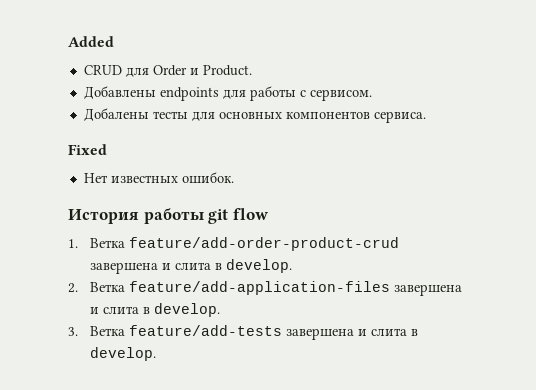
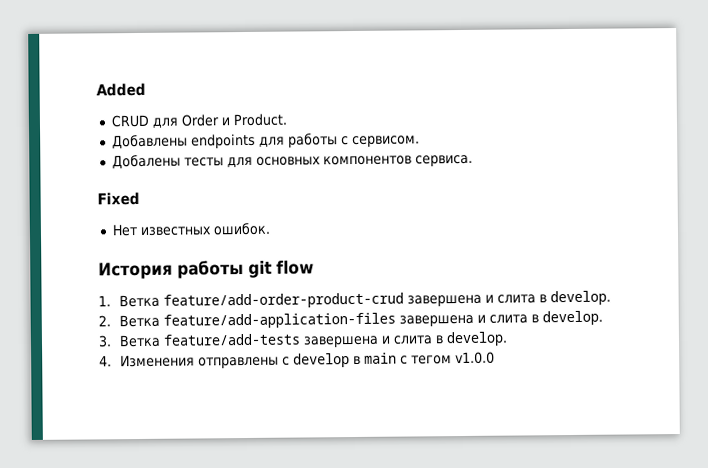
+ 4. Изменения отправлены с develop в main c тегом v1.0.0

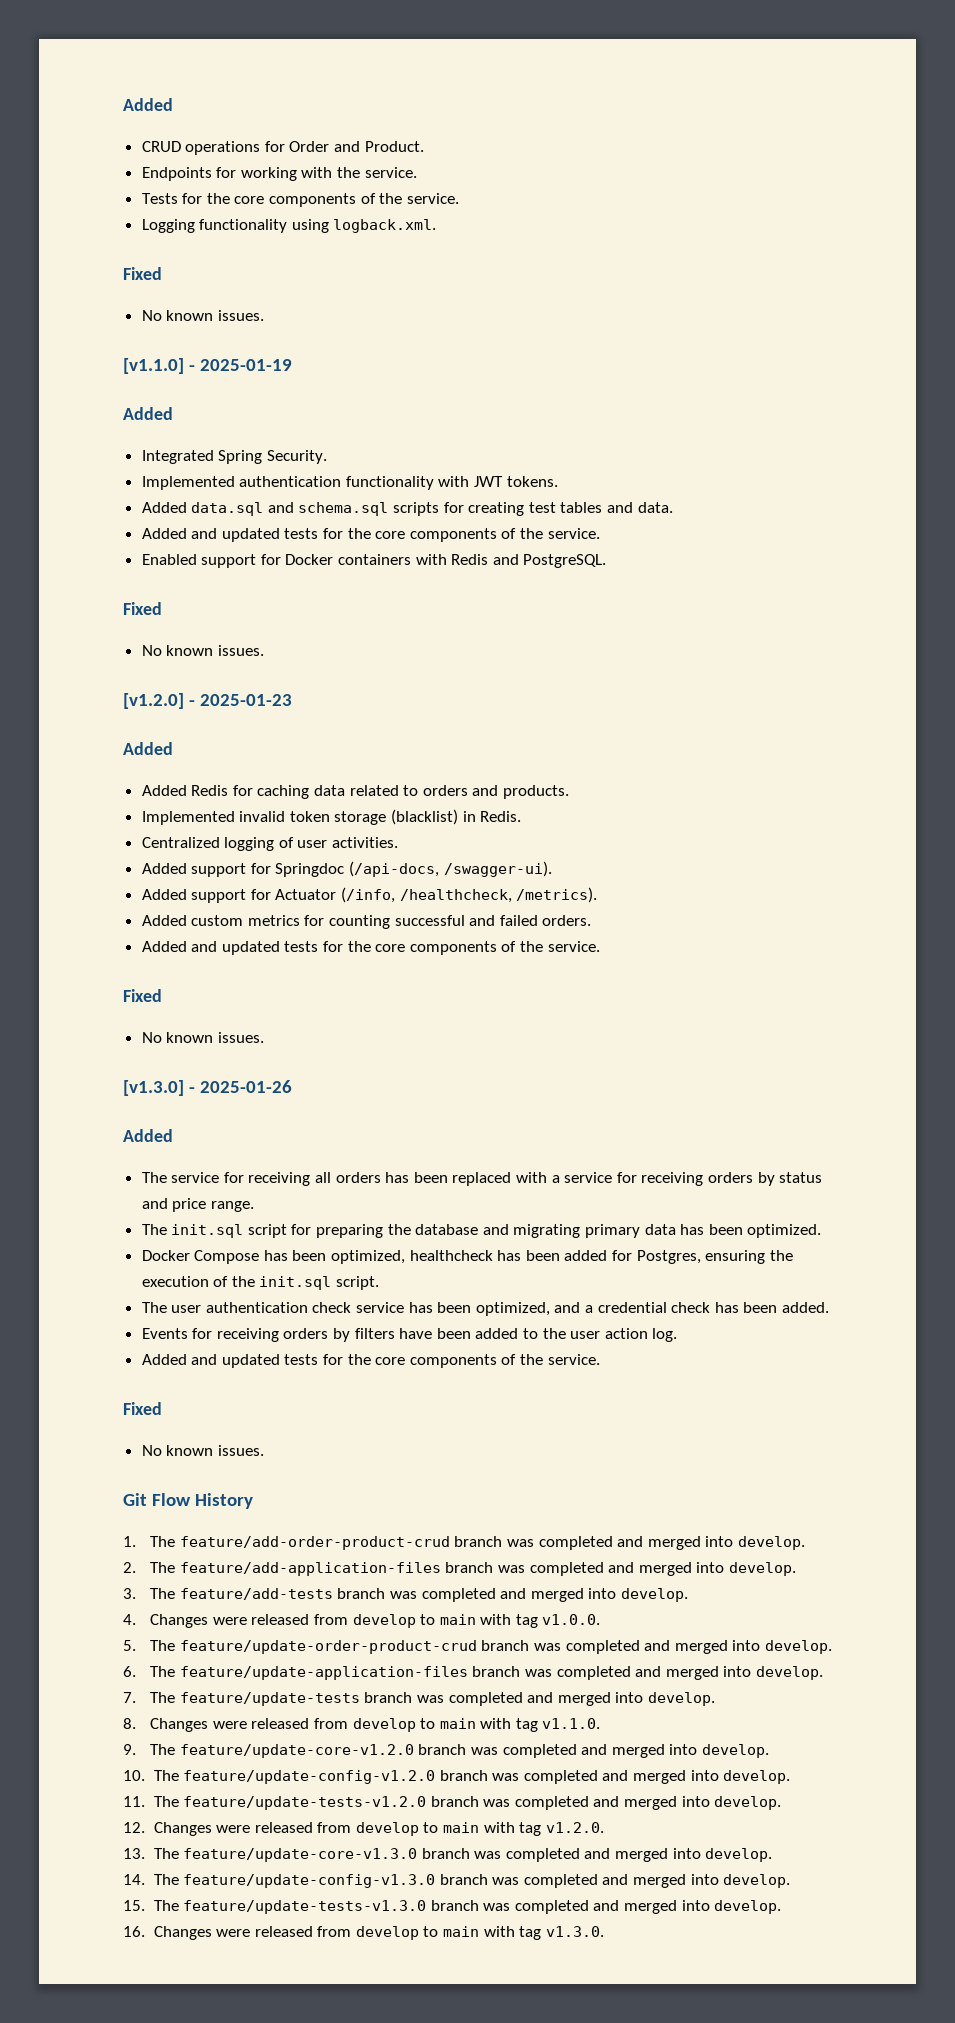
- CRUD для Order и Product.
- Добавлены endpoints для работы с сервисом.
- Добалены тесты для основных компонентов сервиса.
+ CRUD operations for Order and Product.
+ Endpoints for working with the service.
+ Tests for the core components of the service.
+ Logging functionality using logback.xml.
  Fixed
- Нет известных ошибок.
- История работы git flow
- 1. Ветка feature/add-order-product-crud завершена и слита в develop.
- 2. Ветка feature/add-application-files завершена и слита в develop.
- 3. Ветка feature/add-tests завершена и слита в develop.
- 4. Изменения отправлены с develop в main c тегом v1.0.0
+ No known issues.
+ [v1.1.0] - 2025-01-19
+ Added
+ Integrated Spring Security.
+ Implemented authentication functionality with JWT tokens.
+ Added data.sql and schema.sql scripts for creating test tables and data.
+ Added and updated tests for the core components of the service.
+ Enabled support for Docker containers with Redis and PostgreSQL.
+ Fixed
+ No known issues.
+ [v1.2.0] - 2025-01-23
+ Added
+ Added Redis for caching data related to orders and products.
+ Implemented invalid token storage (blacklist) in Redis.
+ Centralized logging of user activities.
+ Added support for Springdoc (/api-docs, /swagger-ui).
+ Added support for Actuator (/info, /healthcheck, /metrics).
+ Added custom metrics for counting successful and failed orders.
+ Added and updated tests for the core components of the service.
+ Fixed
+ No known issues.
+ [v1.3.0] - 2025-01-26
+ Added
+ The service for receiving all orders has been replaced with a service for receiving orders by status and price range.
+ The init.sql script for preparing the database and migrating primary data has been optimized.
+ Docker Compose has been optimized, healthcheck has been added for Postgres, ensuring the execution of the init.sql script.
+ The user authentication check service has been optimized, and a credential check has been added.
+ Events for receiving orders by filters have been added to the user action log.
+ Added and updated tests for the core components of the service.
+ Fixed
+ No known issues.
+ Git Flow History
+ 1. The feature/add-order-product-crud branch was completed and merged into develop.
+ 2. The feature/add-application-files branch was completed and merged into develop.
+ 3. The feature/add-tests branch was completed and merged into develop.
+ 4. Changes were released from develop to main with tag v1.0.0.
+ 5. The feature/update-order-product-crud branch was completed and merged into develop.
+ 6. The feature/update-application-files branch was completed and merged into develop.
+ 7. The feature/update-tests branch was completed and merged into develop.
+ 8. Changes were released from develop to main with tag v1.1.0.
+ 9. The feature/update-core-v1.2.0 branch was completed and merged into develop.
+ 10. The feature/update-config-v1.2.0 branch was completed and merged into develop.
+ 11. The feature/update-tests-v1.2.0 branch was completed and merged into develop.
+ 12. Changes were released from develop to main with tag v1.2.0.
+ 13. The feature/update-core-v1.3.0 branch was completed and merged into develop.
+ 14. The feature/update-config-v1.3.0 branch was completed and merged into develop.
+ 15. The feature/update-tests-v1.3.0 branch was completed and merged into develop.
+ 16. Changes were released from develop to main with tag v1.3.0.

